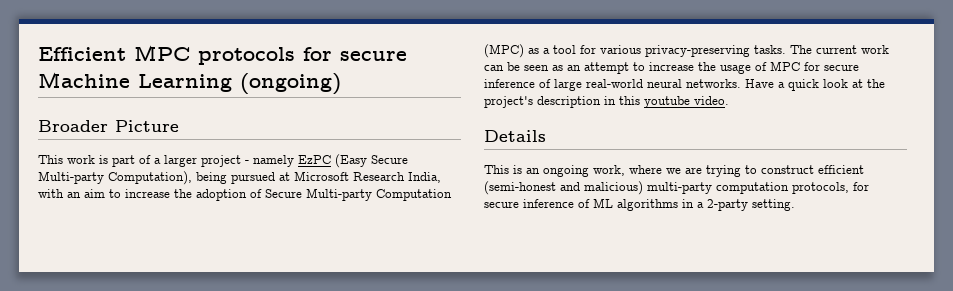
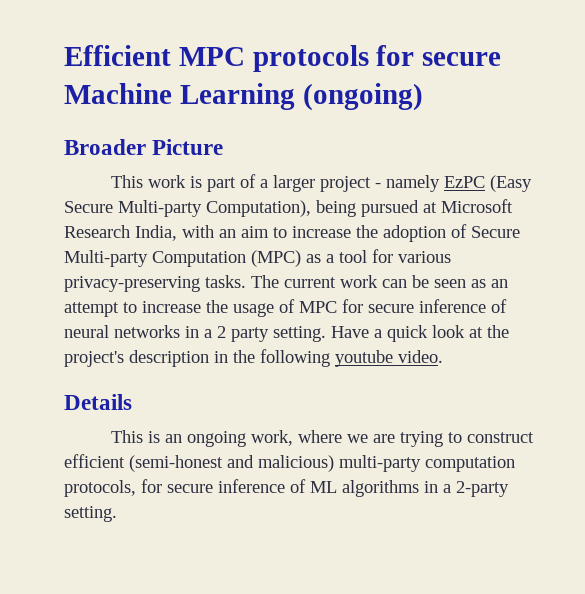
- The current work can be seen as an attempt to increase the usage of MPC for secure inference of large real-world neural networks.
+ The current work can be seen as an attempt to increase the usage of MPC for secure inference of neural networks in a 2 party setting.
- Have a quick look at the project's description in this youtube video.
+ Have a quick look at the project's description in the following youtube video.

